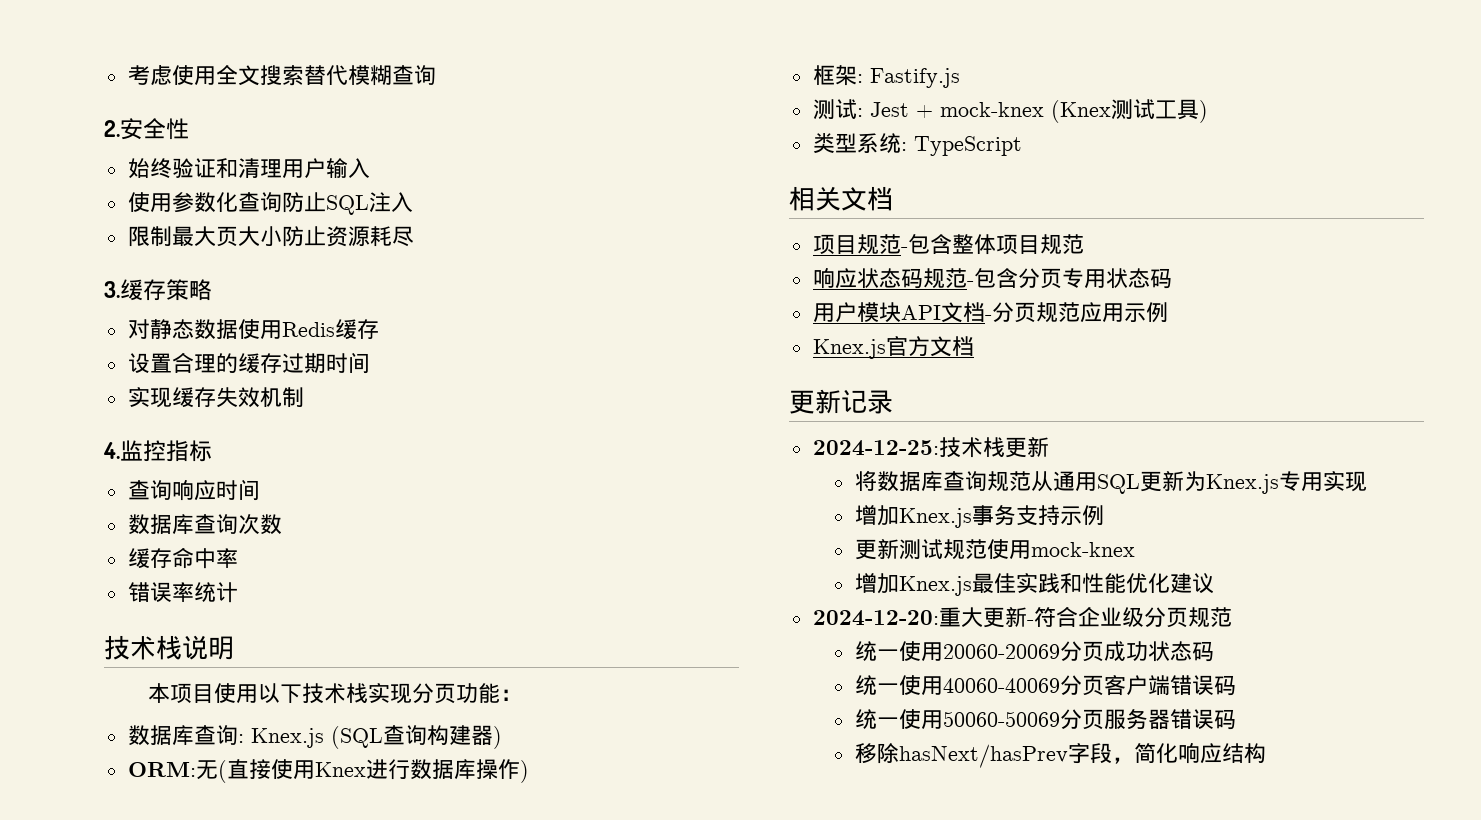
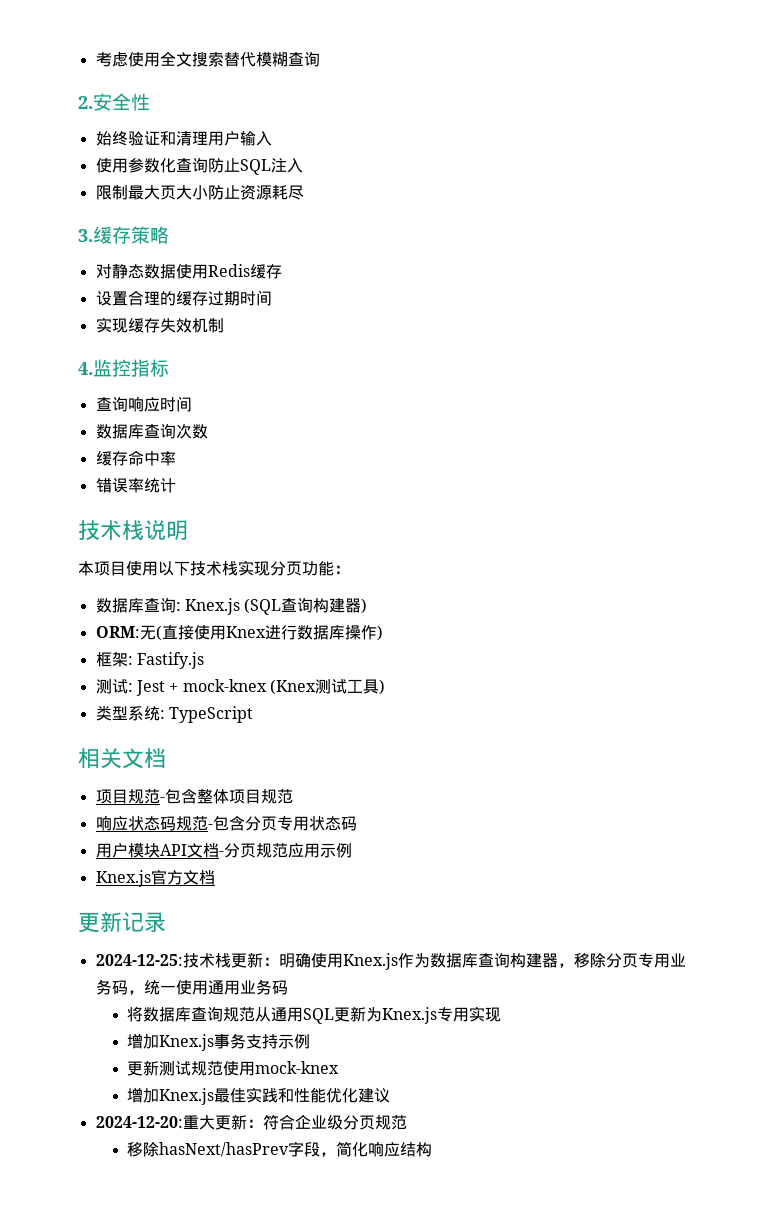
- 2024-12-25:技术栈更新
+ 2024-12-25:技术栈更新：明确使用Knex.js作为数据库查询构建器，移除分页专用业务码，统一使用通用业务码
- 2024-12-20:重大更新-符合企业级分页规范
+ 2024-12-20:重大更新：符合企业级分页规范
- 统一使用20060-20069分页成功状态码
- 统一使用40060-40069分页客户端错误码
- 统一使用50060-50069分页服务器错误码

